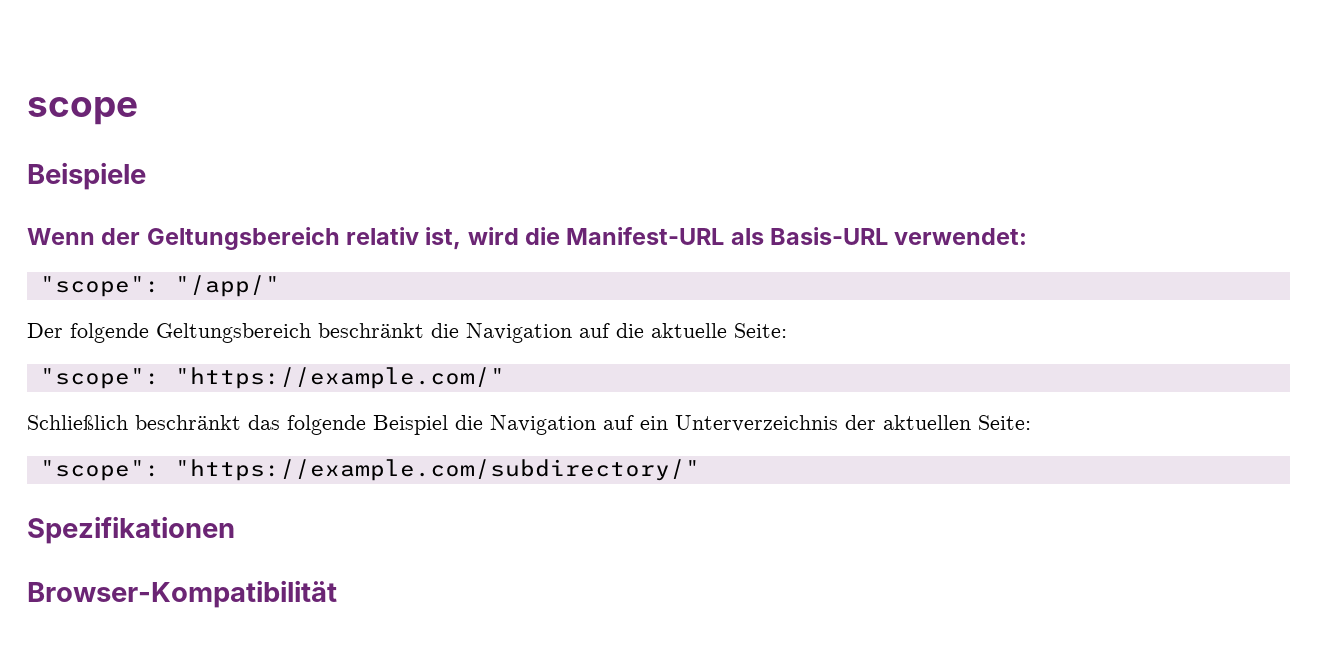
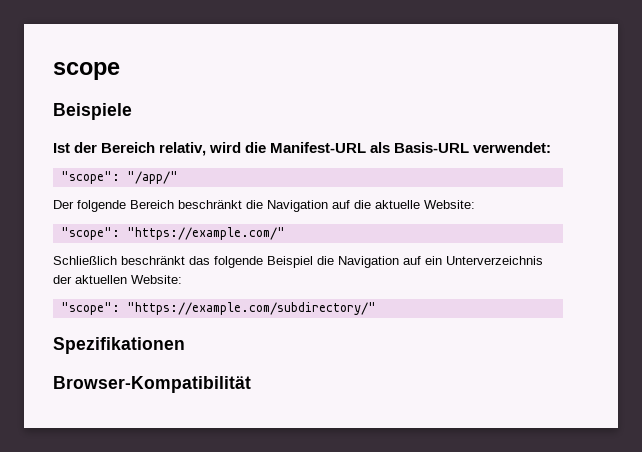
- Wenn der Geltungsbereich relativ ist, wird die Manifest-URL als Basis-URL verwendet:
+ Ist der Bereich relativ, wird die Manifest-URL als Basis-URL verwendet:
- Der folgende Geltungsbereich beschränkt die Navigation auf die aktuelle Seite:
+ Der folgende Bereich beschränkt die Navigation auf die aktuelle Website:
- Schließlich beschränkt das folgende Beispiel die Navigation auf ein Unterverzeichnis der aktuellen Seite:
+ Schließlich beschränkt das folgende Beispiel die Navigation auf ein Unterverzeichnis der aktuellen Website:

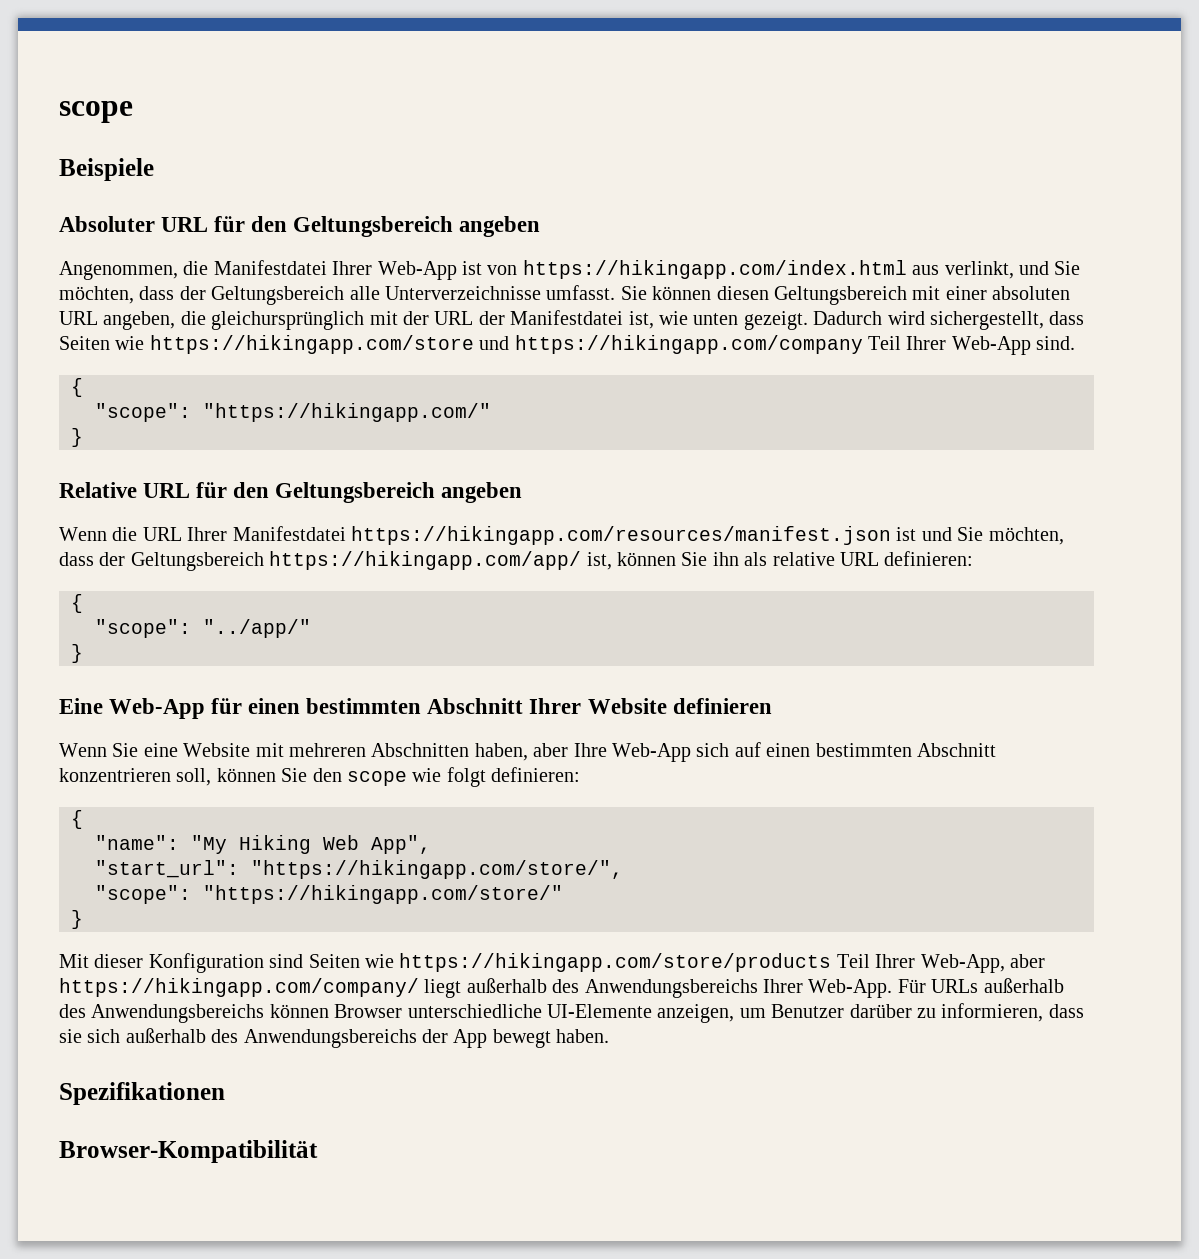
- Ist der Bereich relativ, wird die Manifest-URL als Basis-URL verwendet:
- "scope": "/app/"
- Der folgende Bereich beschränkt die Navigation auf die aktuelle Website:
- "scope": "https://example.com/"
- Schließlich beschränkt das folgende Beispiel die Navigation auf ein Unterverzeichnis der aktuellen Website:
- "scope": "https://example.com/subdirectory/"
+ Absoluter URL für den Geltungsbereich angeben
+ Angenommen, die Manifestdatei Ihrer Web-App ist von https://hikingapp.com/index.html aus verlinkt, und Sie möchten, dass der Geltungsbereich alle Unterverzeichnisse umfasst. Sie können diesen Geltungsbereich mit einer absoluten URL angeben, die gleichursprünglich mit der URL der Manifestdatei ist, wie unten gezeigt. Dadurch wird sichergestellt, dass Seiten wie https://hikingapp.com/store und https://hikingapp.com/company Teil Ihrer Web-App sind.
+ {
+ "scope": "https://hikingapp.com/"
+ }
+ Relative URL für den Geltungsbereich angeben
+ Wenn die URL Ihrer Manifestdatei https://hikingapp.com/resources/manifest.json ist und Sie möchten, dass der Geltungsbereich https://hikingapp.com/app/ ist, können Sie ihn als relative URL definieren:
+ {
+ "scope": "../app/"
+ }
+ Eine Web-App für einen bestimmten Abschnitt Ihrer Website definieren
+ Wenn Sie eine Website mit mehreren Abschnitten haben, aber Ihre Web-App sich auf einen bestimmten Abschnitt konzentrieren soll, können Sie den scope wie folgt definieren:
+ {
+ "name": "My Hiking Web App",
+ "start_url": "https://hikingapp.com/store/",
+ "scope": "https://hikingapp.com/store/"
+ }
+ Mit dieser Konfiguration sind Seiten wie https://hikingapp.com/store/products Teil Ihrer Web-App, aber https://hikingapp.com/company/ liegt außerhalb des Anwendungsbereichs Ihrer Web-App. Für URLs außerhalb des Anwendungsbereichs können Browser unterschiedliche UI-Elemente anzeigen, um Benutzer darüber zu informieren, dass sie sich außerhalb des Anwendungsbereichs der App bewegt haben.

